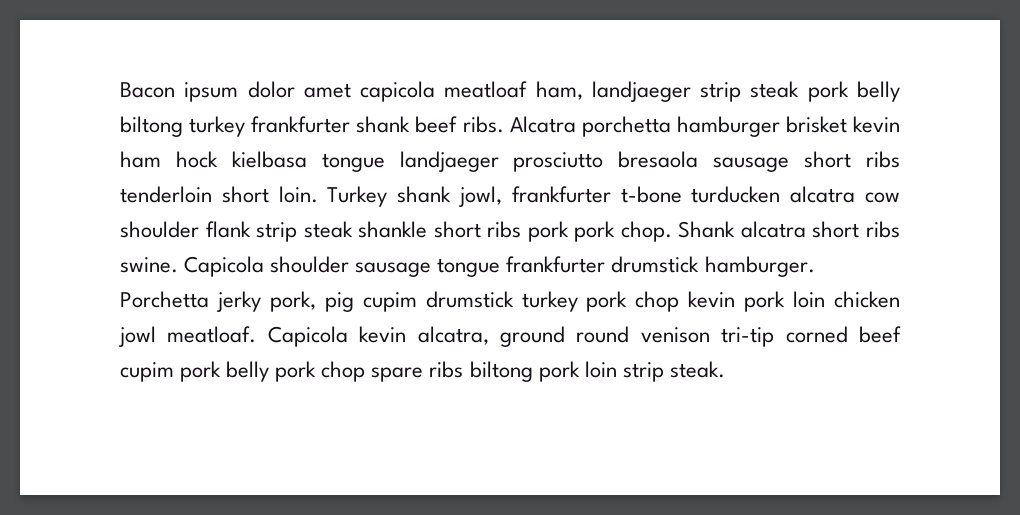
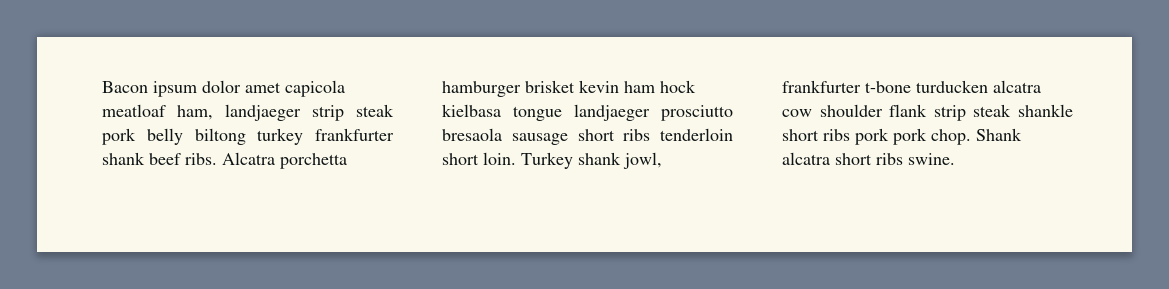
- Capicola shoulder sausage tongue frankfurter drumstick hamburger. Porchetta jerky pork, pig cupim drumstick turkey pork chop kevin pork loin chicken jowl meatloaf. Capicola kevin alcatra, ground round venison tri-tip corned beef cupim pork belly pork chop spare ribs biltong pork loin strip steak.

